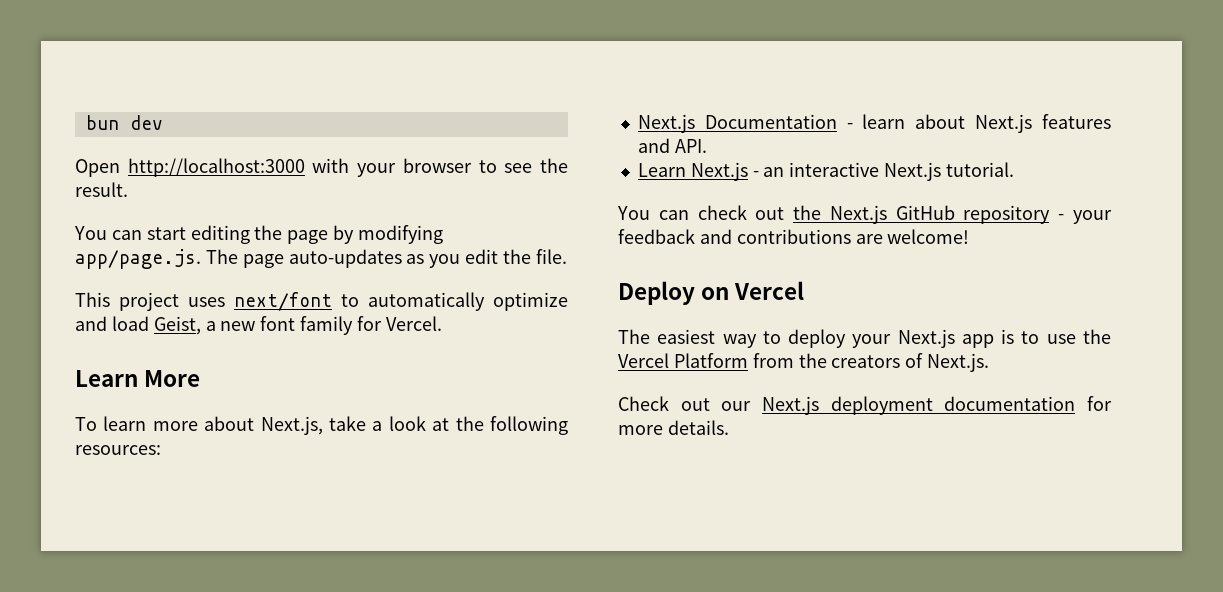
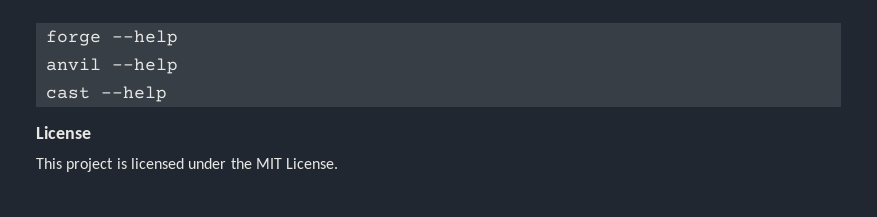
- bun dev
- Open http://localhost:3000 with your browser to see the result.
- You can start editing the page by modifying app/page.js. The page auto-updates as you edit the file.
- This project uses next/font to automatically optimize and load Geist, a new font family for Vercel.
- Learn More
- To learn more about Next.js, take a look at the following resources:
- Next.js Documentation - learn about Next.js features and API.
- Learn Next.js - an interactive Next.js tutorial.
- You can check out the Next.js GitHub repository - your feedback and contributions are welcome!
- Deploy on Vercel
- The easiest way to deploy your Next.js app is to use the Vercel Platform from the creators of Next.js.
- Check out our Next.js deployment documentation for more details.
+ forge --help
+ anvil --help
+ cast --help
+ License
+ This project is licensed under the MIT License.

